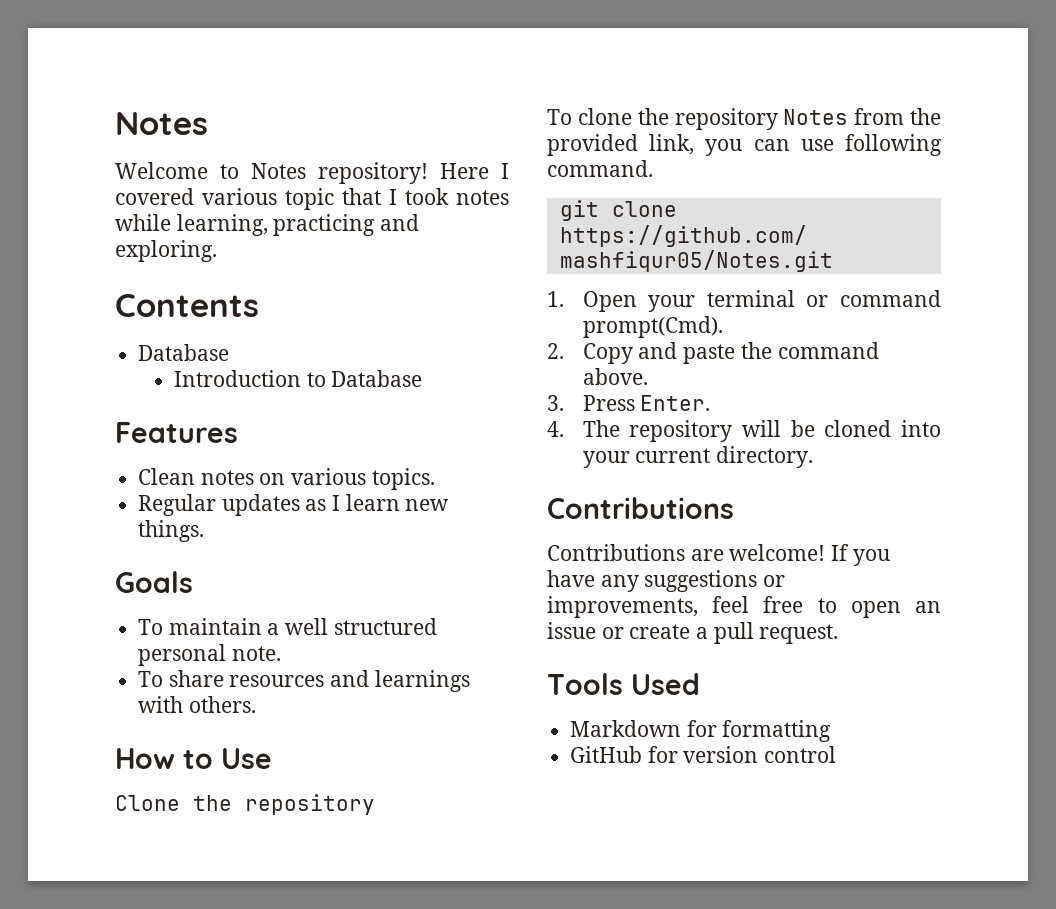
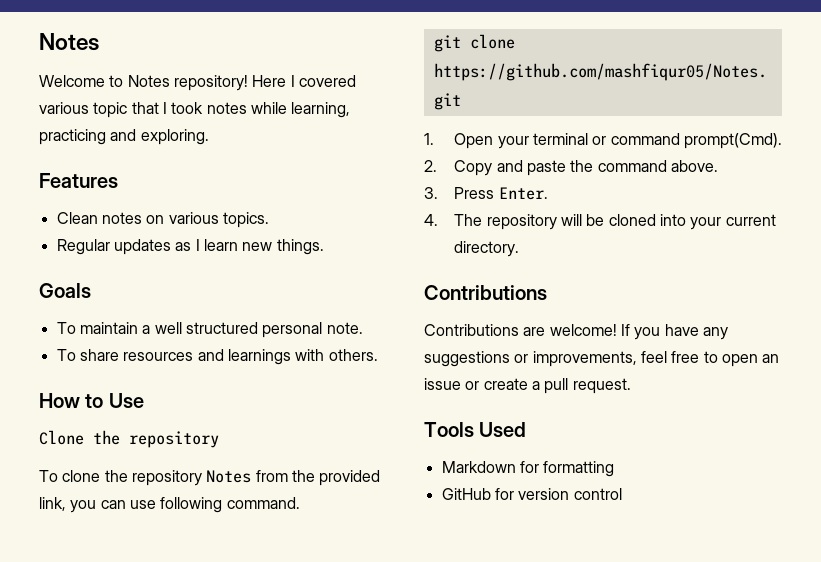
- Contents
- Database
- Introduction to Database

